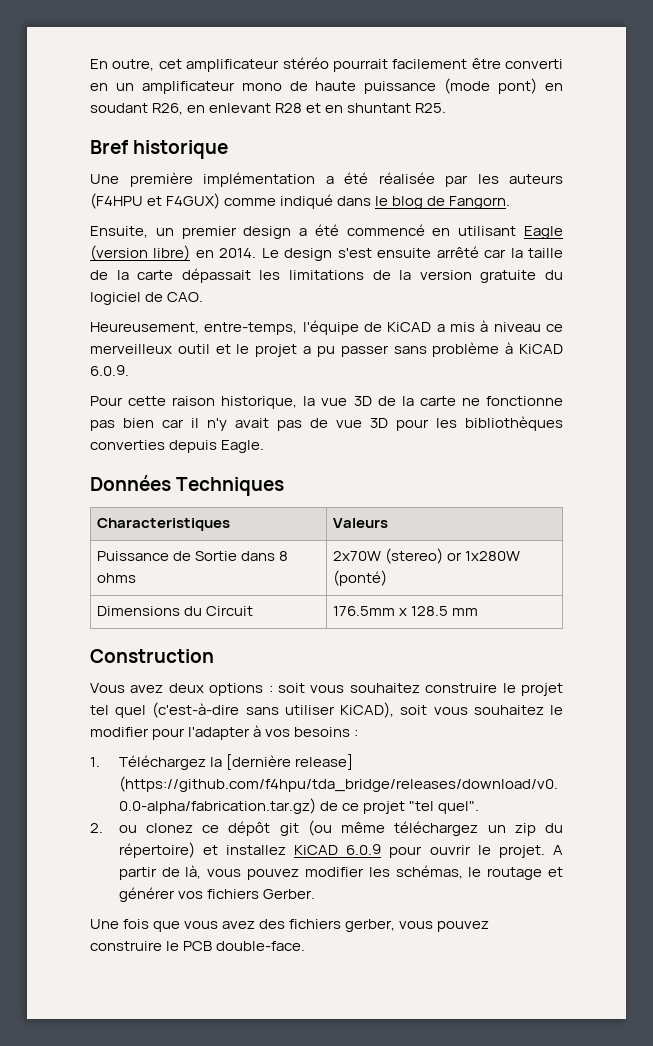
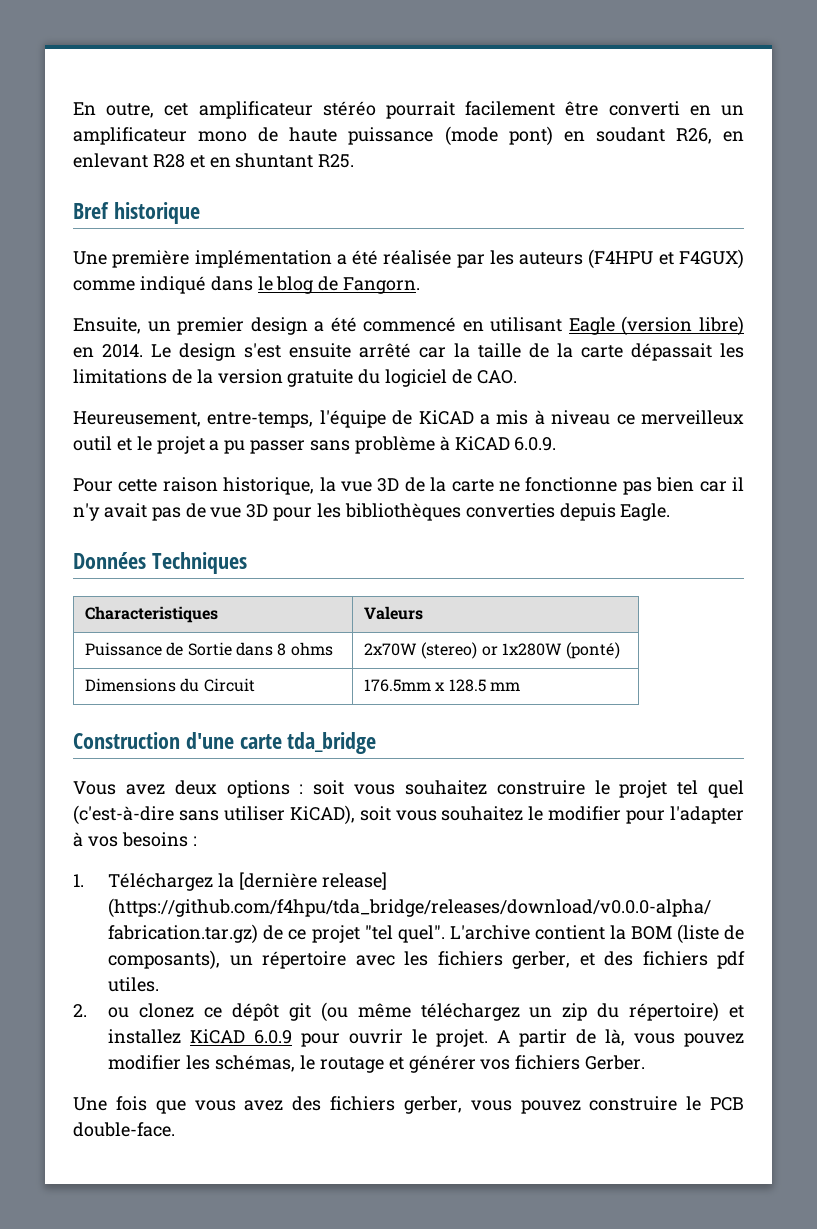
- Construction
+ Construction d'une carte tda_bridge
+ L'archive contient la BOM (liste de composants), un répertoire avec les fichiers gerber, et des fichiers pdf utiles.

